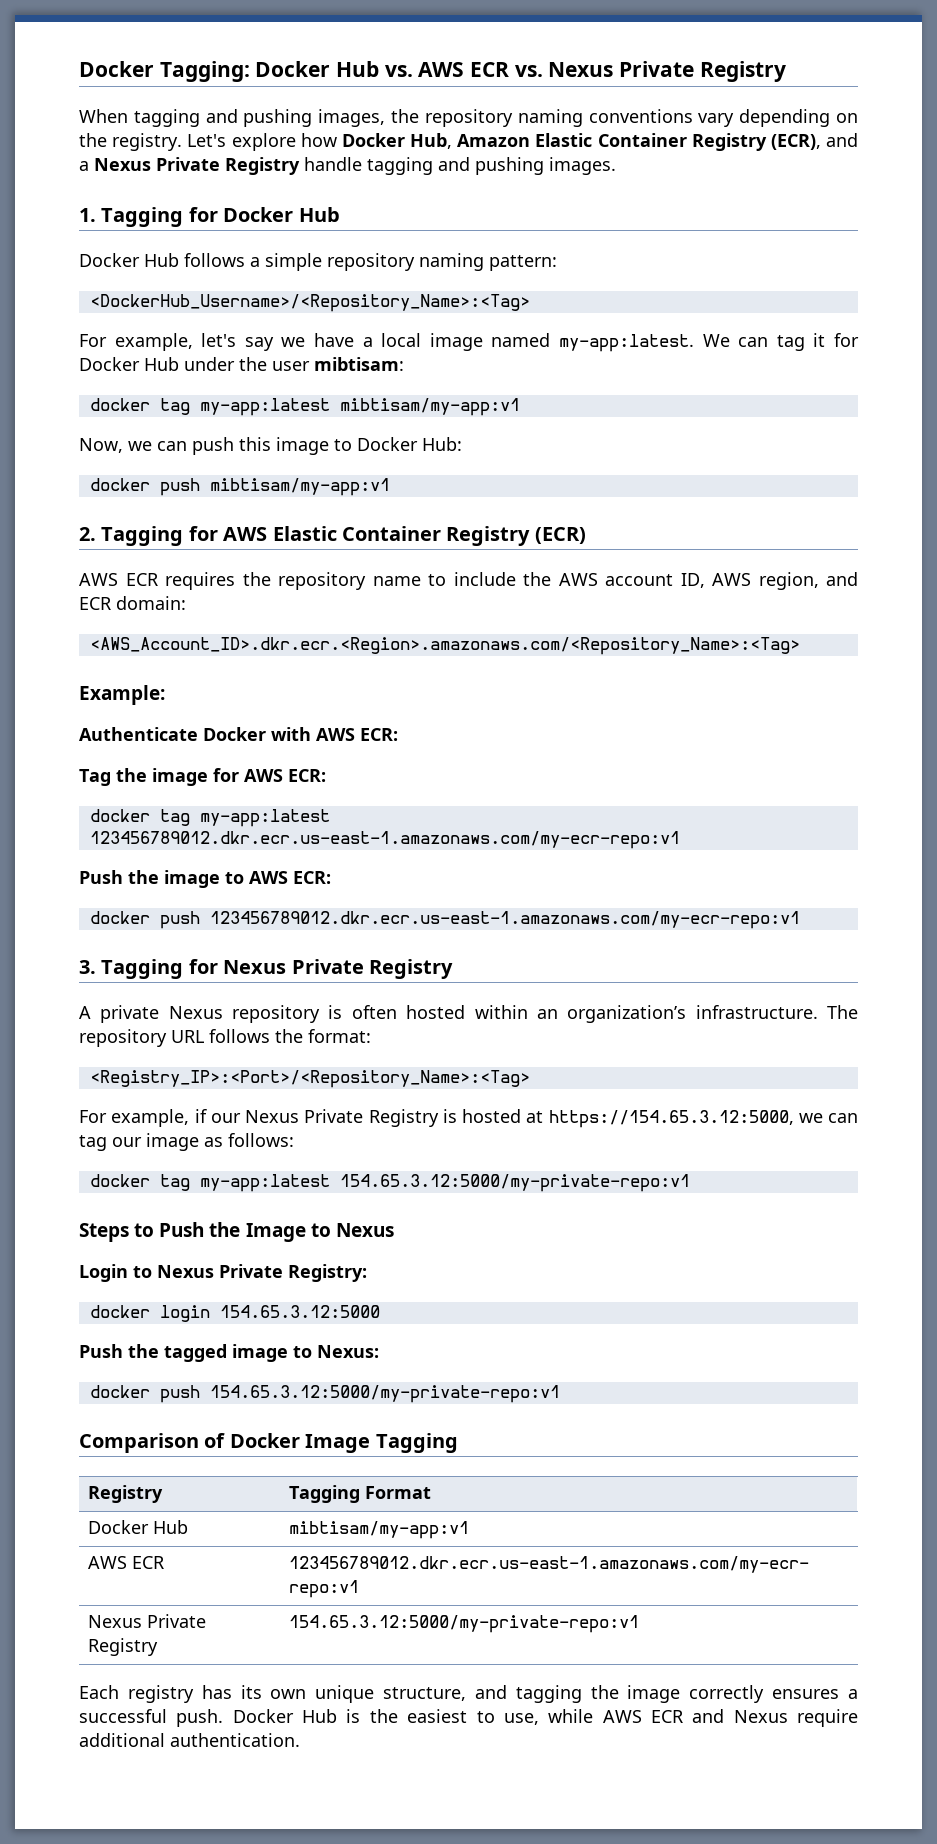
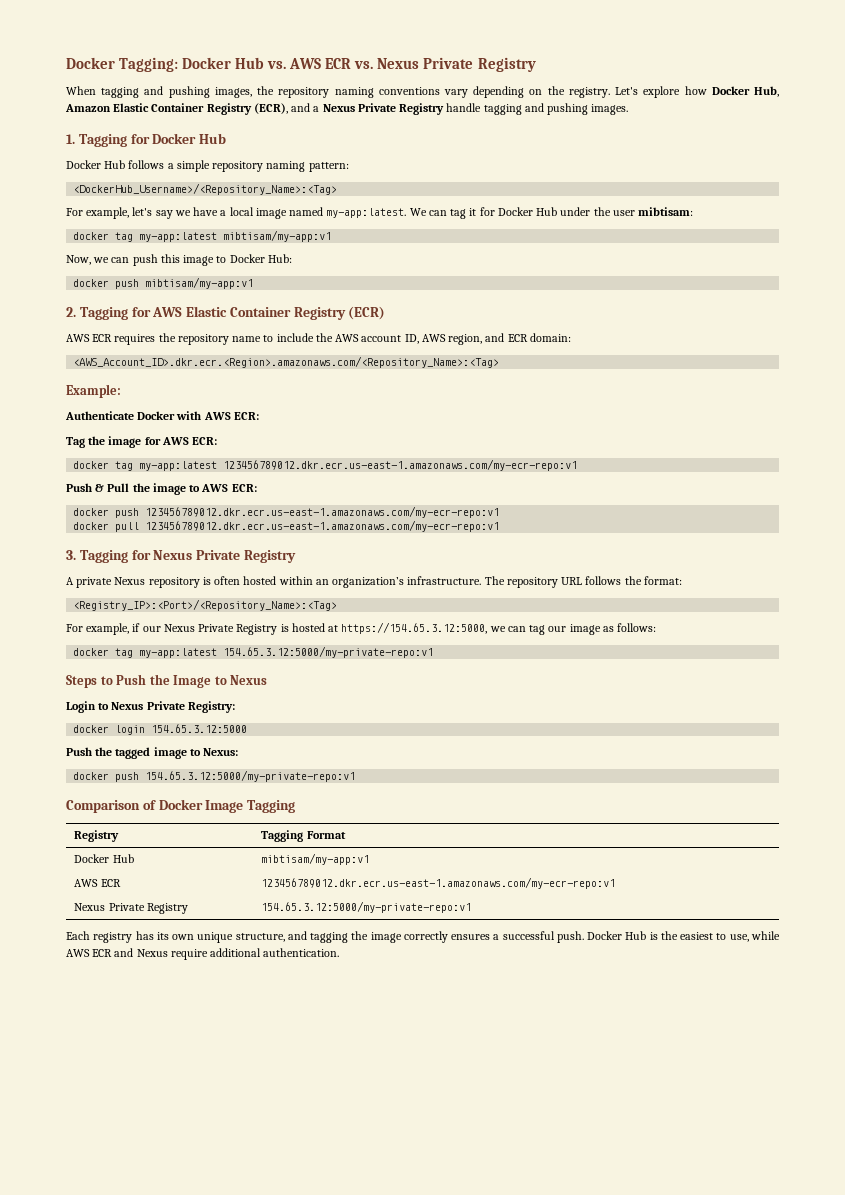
- Push the image to AWS ECR:
+ Push & Pull the image to AWS ECR:
+ docker pull 123456789012.dkr.ecr.us-east-1.amazonaws.com/my-ecr-repo:v1

